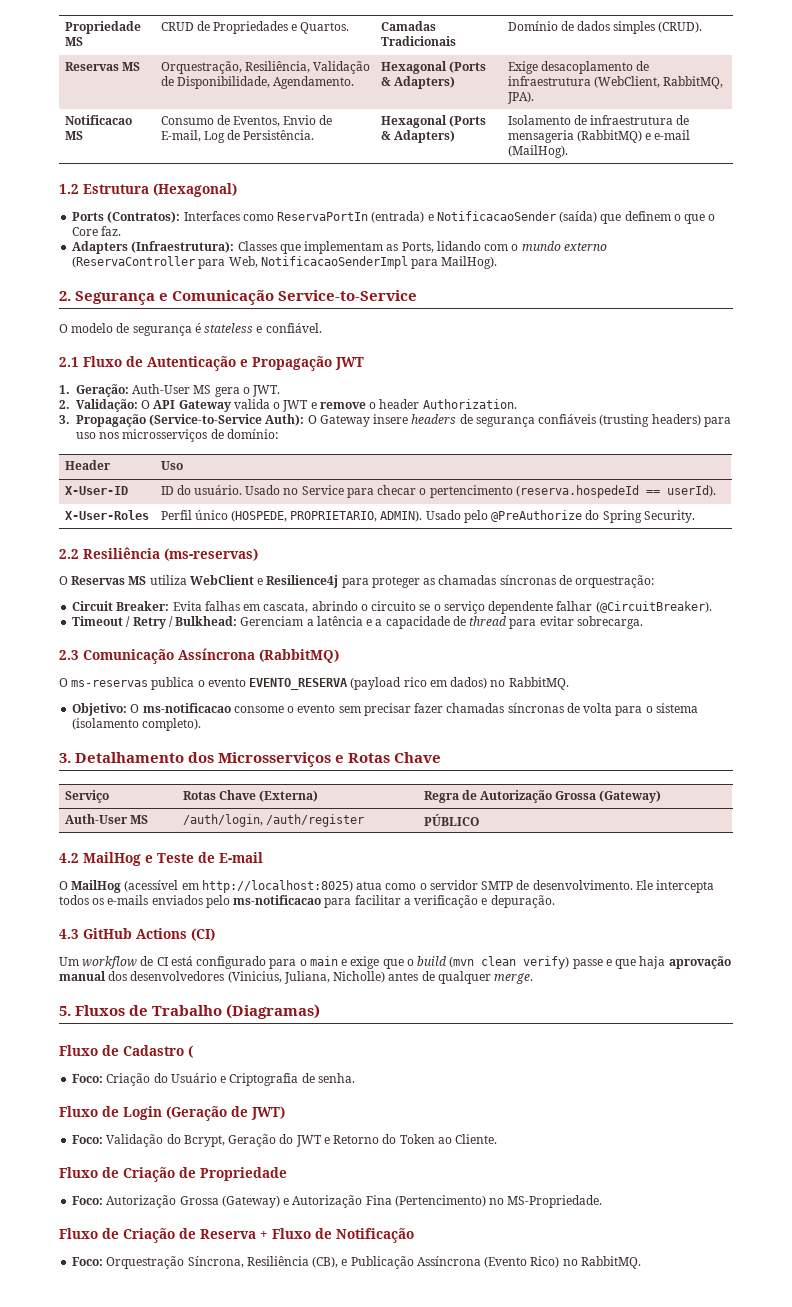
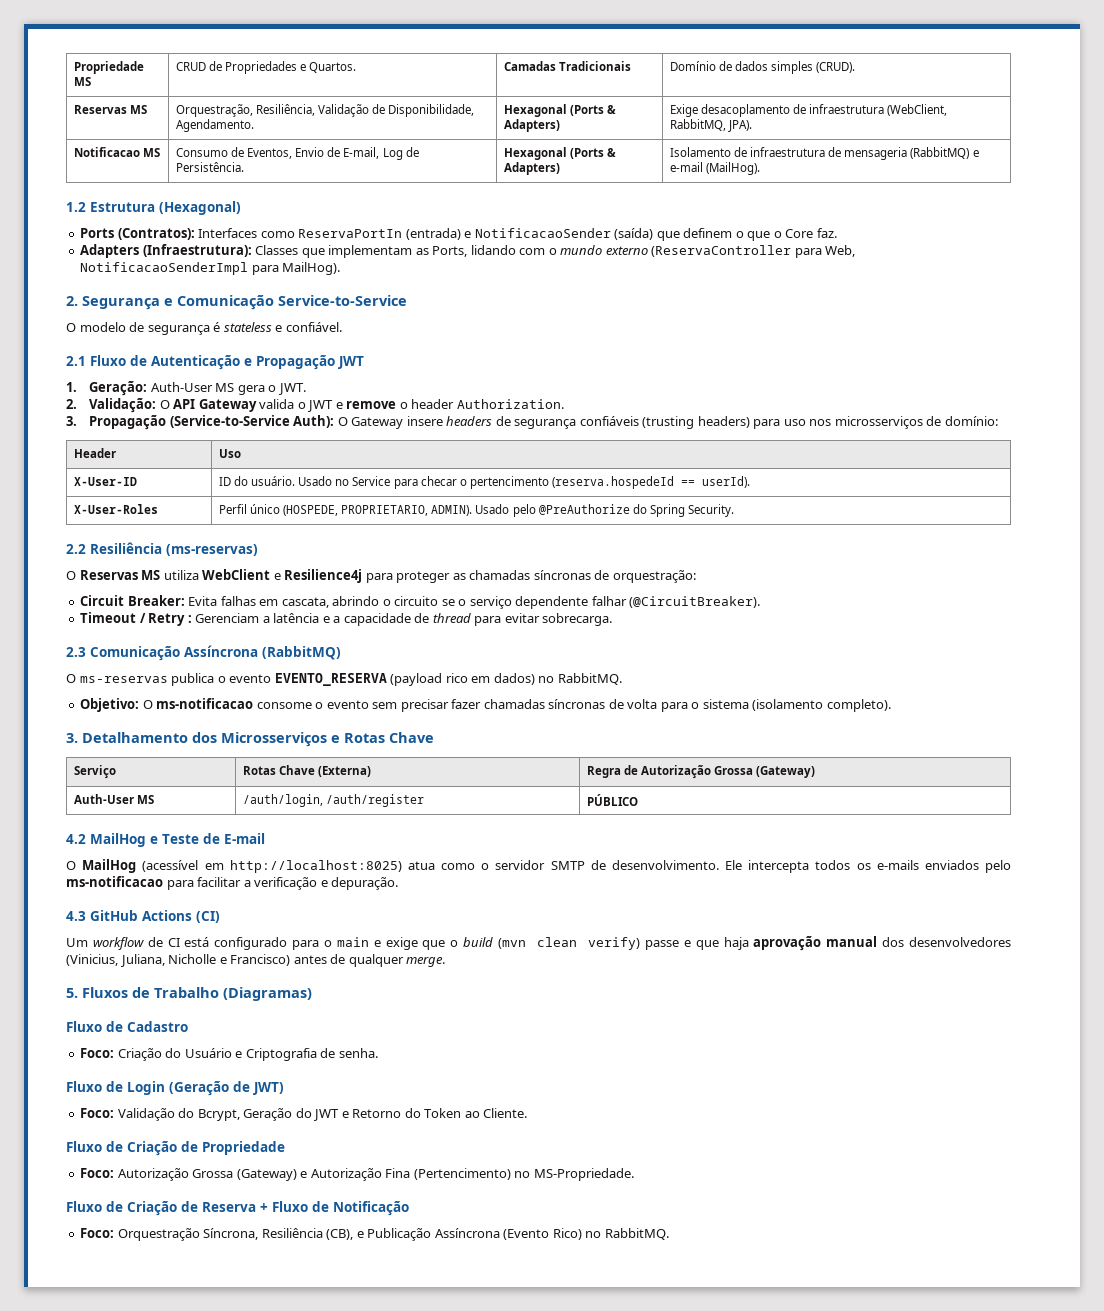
- Timeout / Retry / Bulkhead: Gerenciam a latência e a capacidade de thread para evitar sobrecarga.
+ Timeout / Retry : Gerenciam a latência e a capacidade de thread para evitar sobrecarga.
- Um workflow de CI está configurado para o main e exige que o build (mvn clean verify) passe e que haja aprovação manual dos desenvolvedores (Vinicius, Juliana, Nicholle) antes de qualquer merge.
+ Um workflow de CI está configurado para o main e exige que o build (mvn clean verify) passe e que haja aprovação manual dos desenvolvedores (Vinicius, Juliana, Nicholle e Francisco) antes de qualquer merge.
- Fluxo de Cadastro (
+ Fluxo de Cadastro

